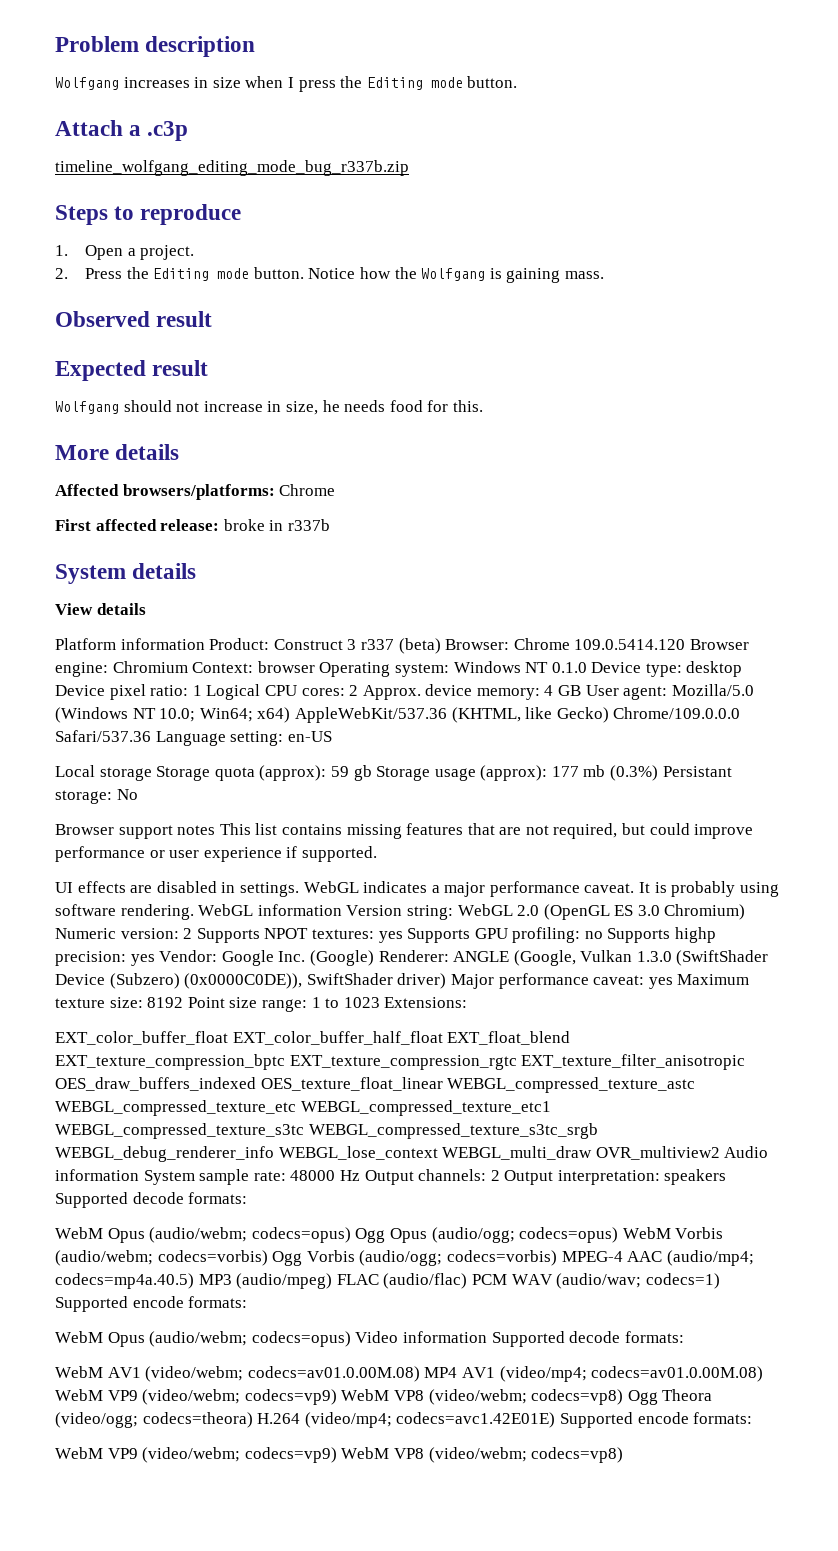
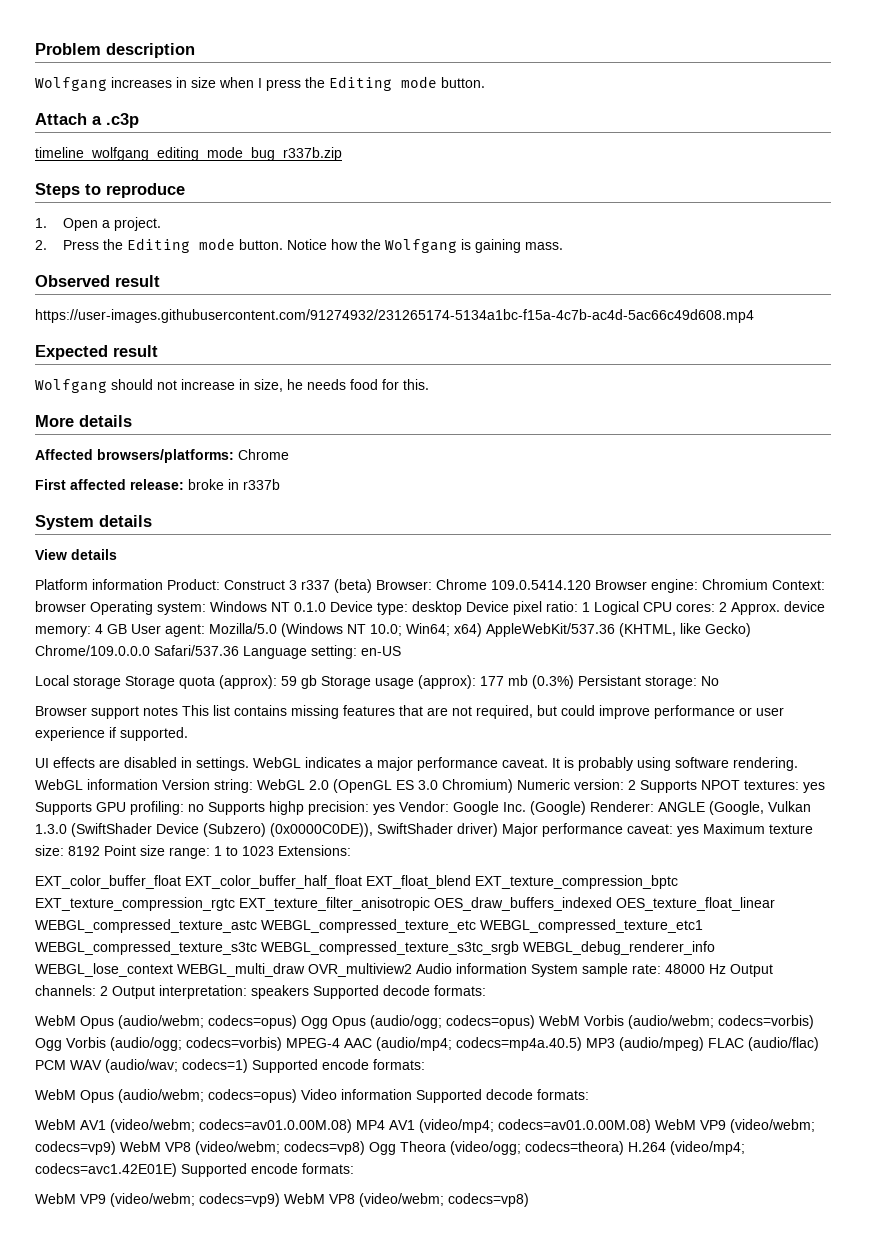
+ https://user-images.githubusercontent.com/91274932/231265174-5134a1bc-f15a-4c7b-ac4d-5ac66c49d608.mp4

